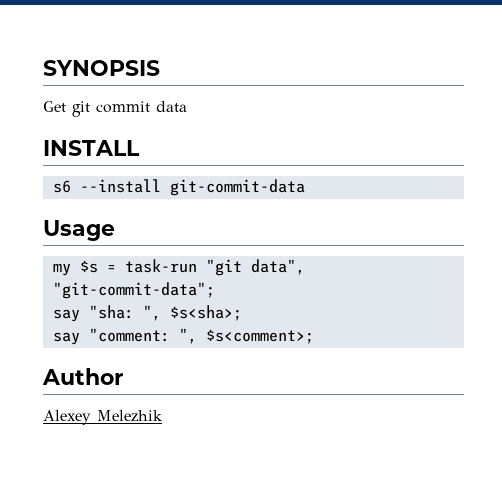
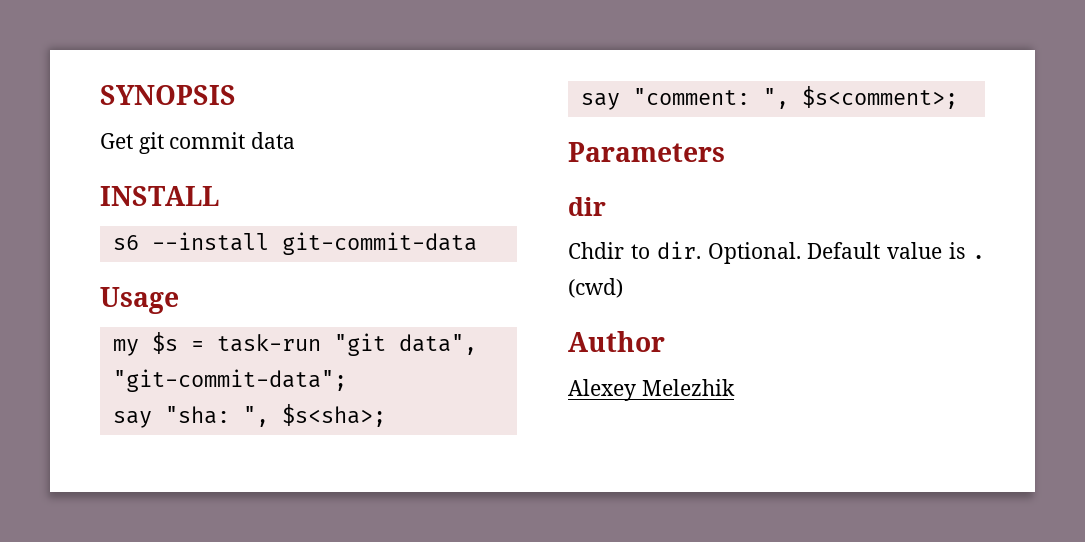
+ Parameters
+ dir
+ Chdir to dir. Optional. Default value is . (cwd)

